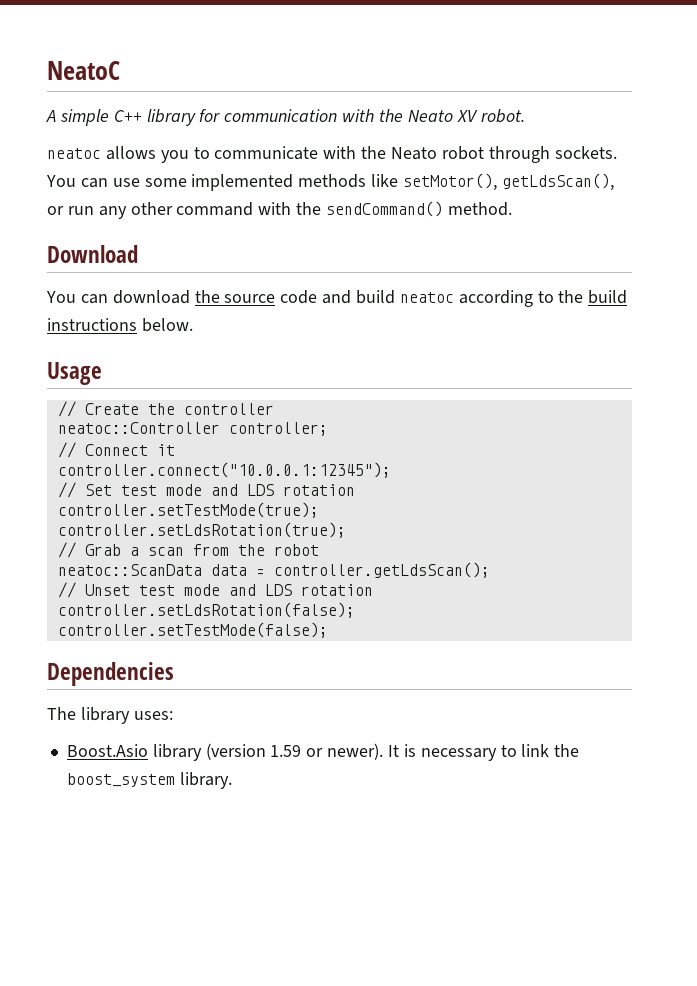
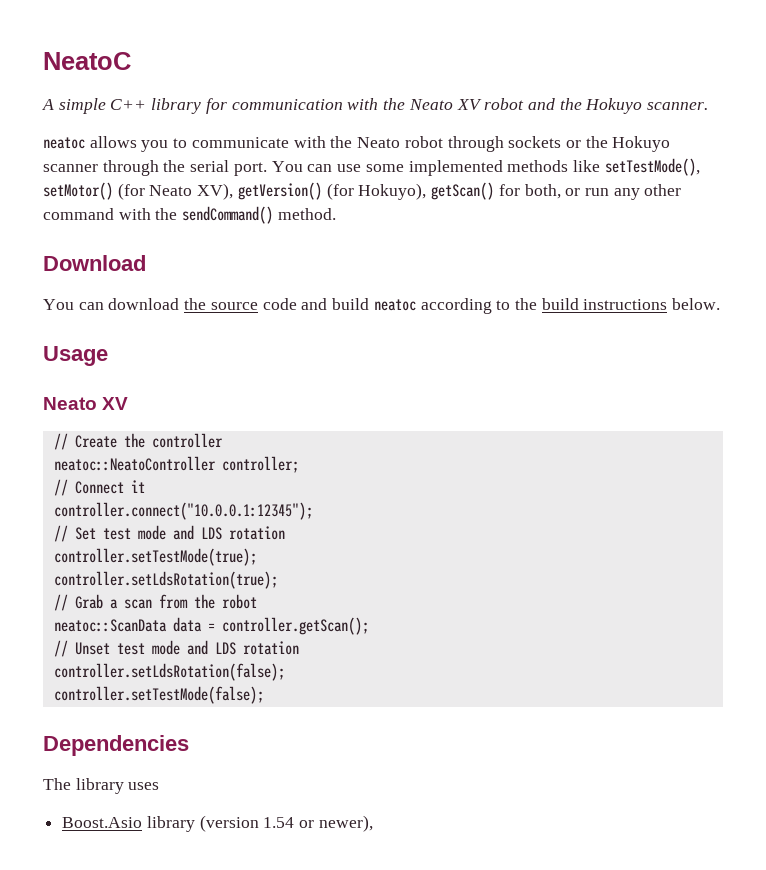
- A simple C++ library for communication with the Neato XV robot.
+ A simple C++ library for communication with the Neato XV robot and the Hokuyo scanner.
- neatoc allows you to communicate with the Neato robot through sockets.
+ neatoc allows you to communicate with the Neato robot through sockets or the Hokuyo scanner through the serial port.
- You can use some implemented methods like setMotor(), getLdsScan(), or run any other command with the sendCommand() method.
+ You can use some implemented methods like setTestMode(), setMotor() (for Neato XV), getVersion() (for Hokuyo), getScan() for both, or run any other command with the sendCommand() method.
  Usage
+ Neato XV
- neatoc::Controller controller;
+ neatoc::NeatoController controller;
- neatoc::ScanData data = controller.getLdsScan();
+ neatoc::ScanData data = controller.getScan();
- The library uses:
+ The library uses
- Boost.Asio library (version 1.59 or newer). It is necessary to link the boost_system library.
+ Boost.Asio library (version 1.54 or newer),

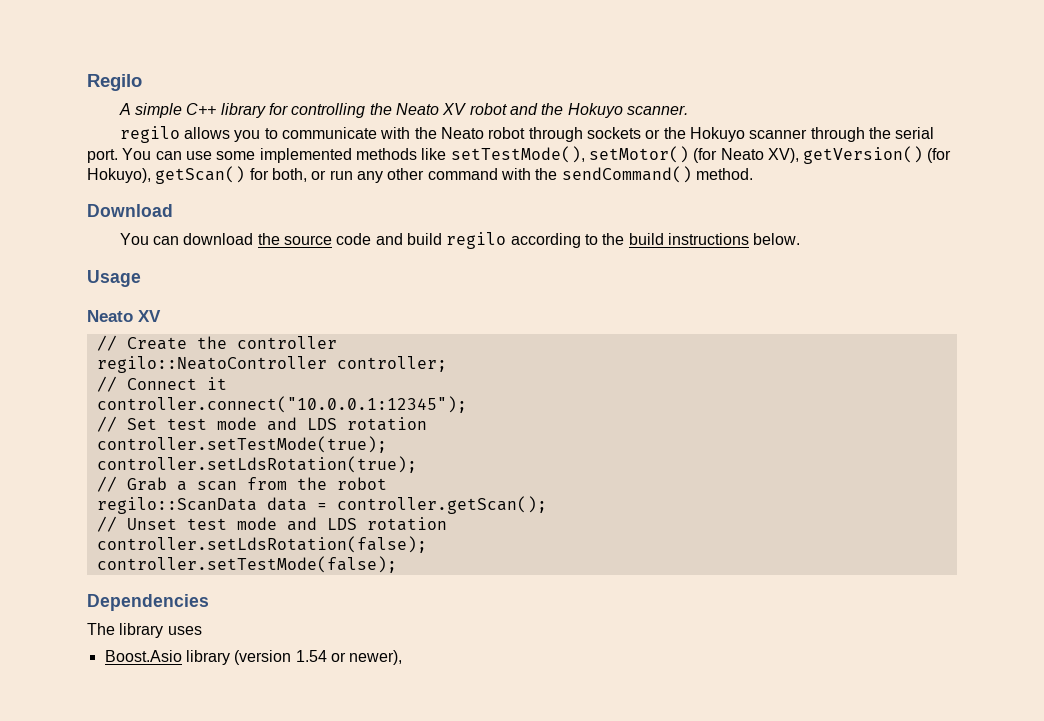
- NeatoC
+ Regilo
- A simple C++ library for communication with the Neato XV robot and the Hokuyo scanner.
+ A simple C++ library for controlling the Neato XV robot and the Hokuyo scanner.
- neatoc allows you to communicate with the Neato robot through sockets or the Hokuyo scanner through the serial port.
+ regilo allows you to communicate with the Neato robot through sockets or the Hokuyo scanner through the serial port.
- You can download the source code and build neatoc according to the build instructions below.
+ You can download the source code and build regilo according to the build instructions below.
- neatoc::NeatoController controller;
+ regilo::NeatoController controller;
- neatoc::ScanData data = controller.getScan();
+ regilo::ScanData data = controller.getScan();

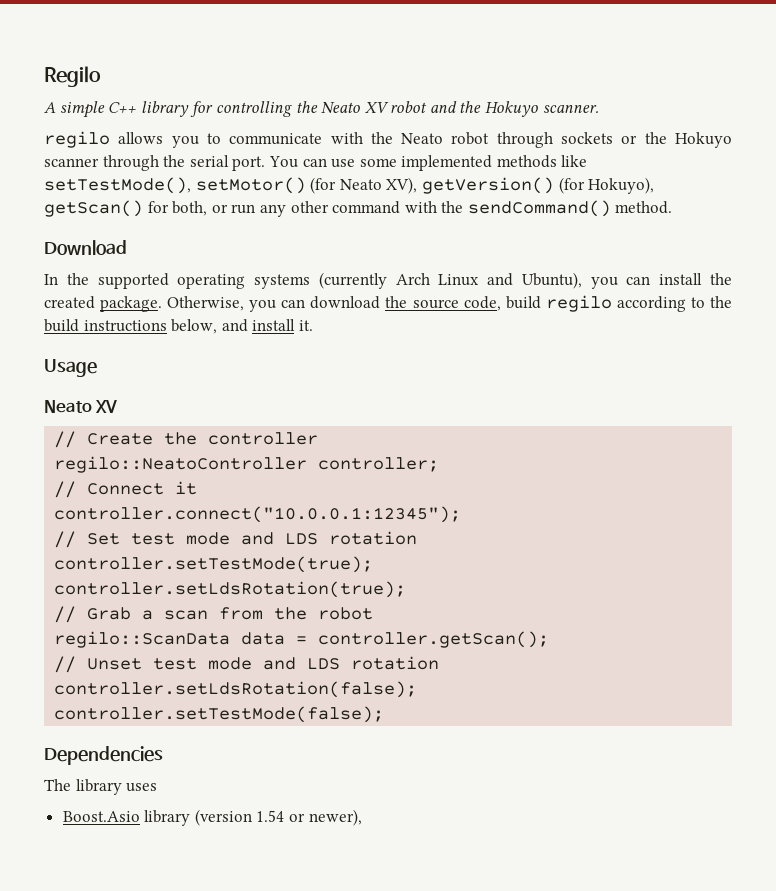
- You can download the source code and build regilo according to the build instructions below.
+ In the supported operating systems (currently Arch Linux and Ubuntu), you can install the created package. Otherwise, you can download the source code, build regilo according to the build instructions below, and install it.

